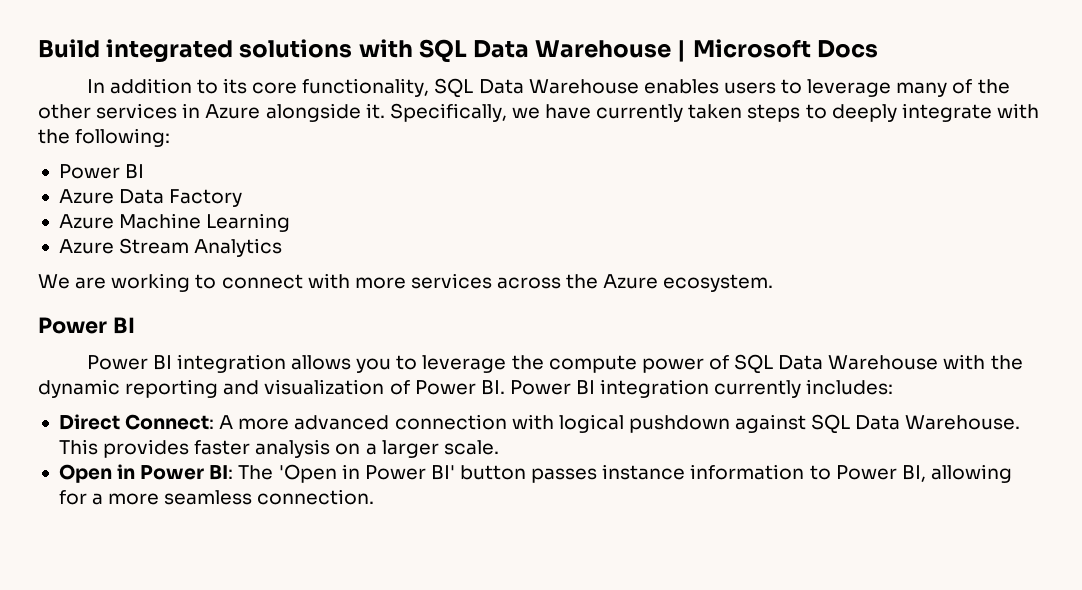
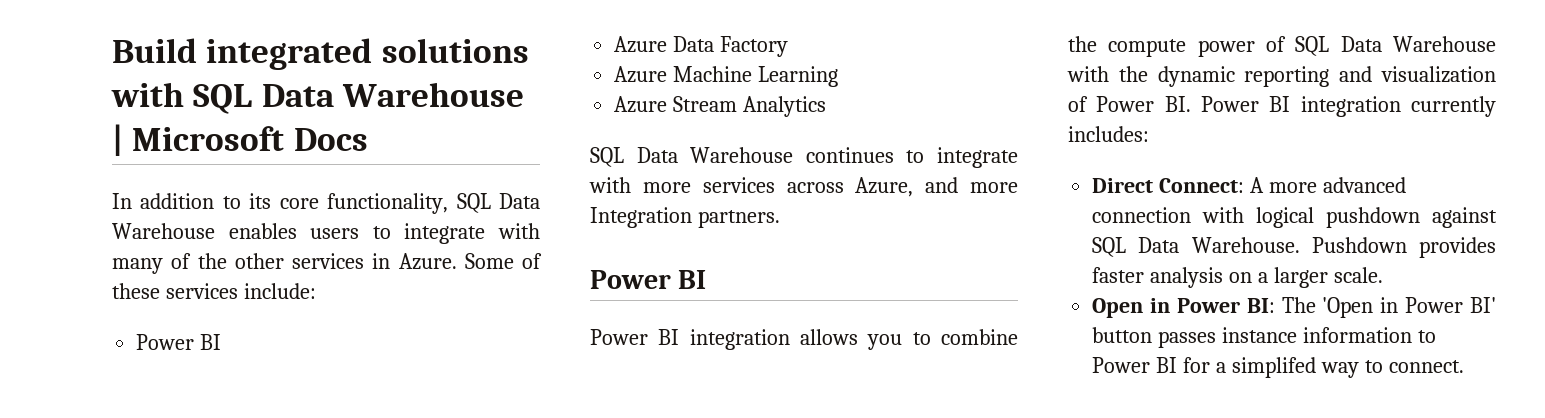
- In addition to its core functionality, SQL Data Warehouse enables users to leverage many of the other services in Azure alongside it. Specifically, we have currently taken steps to deeply integrate with the following:
+ In addition to its core functionality, SQL Data Warehouse enables users to integrate with many of the other services in Azure. Some of these services include:
- We are working to connect with more services across the Azure ecosystem.
+ SQL Data Warehouse continues to integrate with more services across Azure, and more Integration partners.
- Power BI integration allows you to leverage the compute power of SQL Data Warehouse with the dynamic reporting and visualization of Power BI. Power BI integration currently includes:
+ Power BI integration allows you to combine the compute power of SQL Data Warehouse with the dynamic reporting and visualization of Power BI. Power BI integration currently includes:
- This provides faster analysis on a larger scale.
+ Pushdown provides faster analysis on a larger scale.
- Open in Power BI: The 'Open in Power BI' button passes instance information to Power BI, allowing for a more seamless connection.
+ Open in Power BI: The 'Open in Power BI' button passes instance information to Power BI for a simplifed way to connect.

